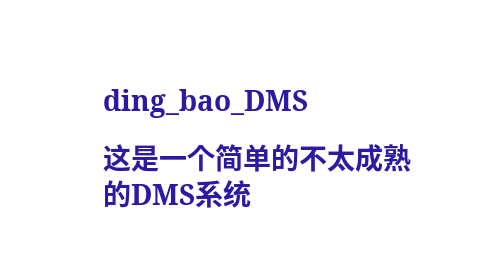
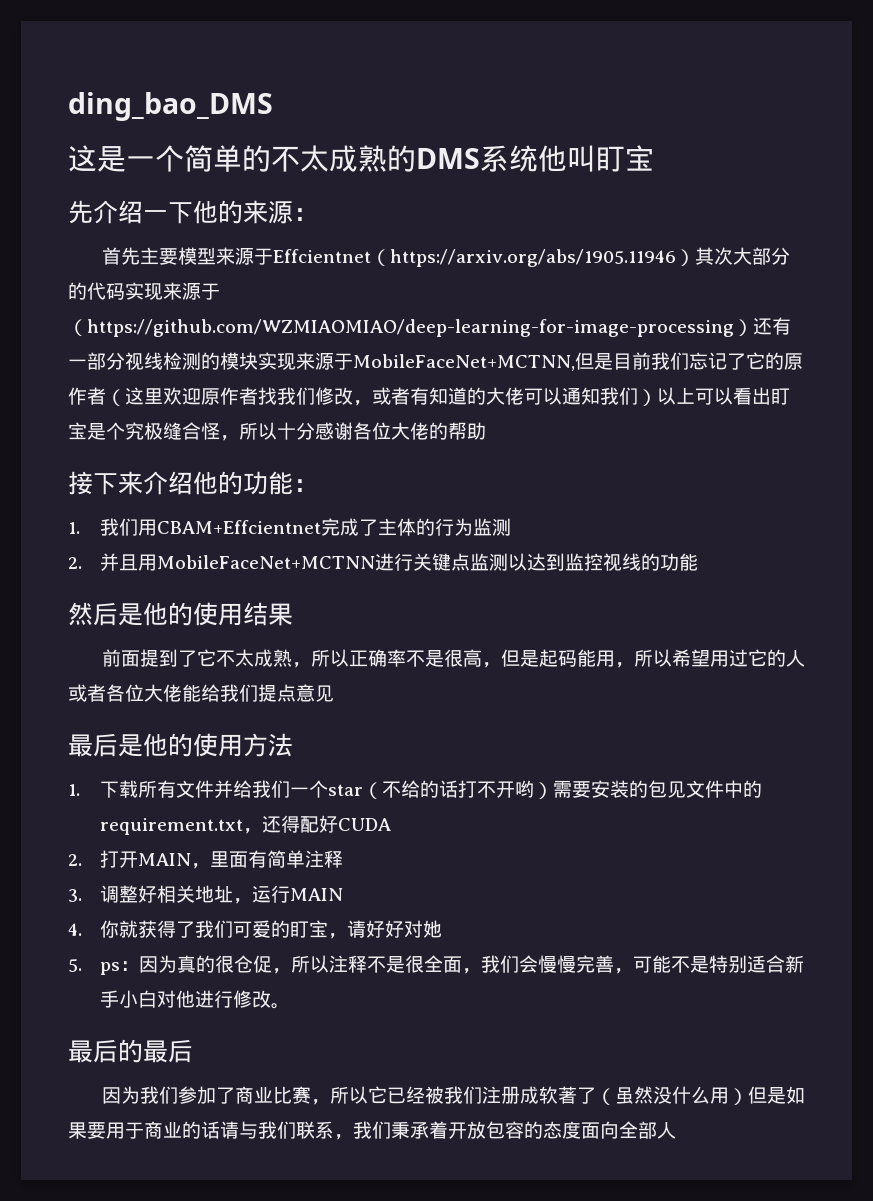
- 这是一个简单的不太成熟的DMS系统
+ 这是一个简单的不太成熟的DMS系统他叫盯宝
+ 先介绍一下他的来源：
+ 首先主要模型来源于Effcientnet（https://arxiv.org/abs/1905.11946）其次大部分的代码实现来源于（https://github.com/WZMIAOMIAO/deep-learning-for-image-processing）还有一部分视线检测的模块实现来源于MobileFaceNet+MCTNN,但是目前我们忘记了它的原作者（这里欢迎原作者找我们修改，或者有知道的大佬可以通知我们）以上可以看出盯宝是个究极缝合怪，所以十分感谢各位大佬的帮助
+ 接下来介绍他的功能：
+ 1.我们用CBAM+Effcientnet完成了主体的行为监测
+ 2.并且用MobileFaceNet+MCTNN进行关键点监测以达到监控视线的功能
+ 然后是他的使用结果
+ 前面提到了它不太成熟，所以正确率不是很高，但是起码能用，所以希望用过它的人或者各位大佬能给我们提点意见
+ 最后是他的使用方法
+ 1.下载所有文件并给我们一个star（不给的话打不开哟）需要安装的包见文件中的requirement.txt，还得配好CUDA
+ 2.打开MAIN，里面有简单注释
+ 3.调整好相关地址，运行MAIN
+ 4.你就获得了我们可爱的盯宝，请好好对她
+ 5. ps：因为真的很仓促，所以注释不是很全面，我们会慢慢完善，可能不是特别适合新手小白对他进行修改。
+ 最后的最后
+ 因为我们参加了商业比赛，所以它已经被我们注册成软著了（虽然没什么用）但是如果要用于商业的话请与我们联系，我们秉承着开放包容的态度面向全部人

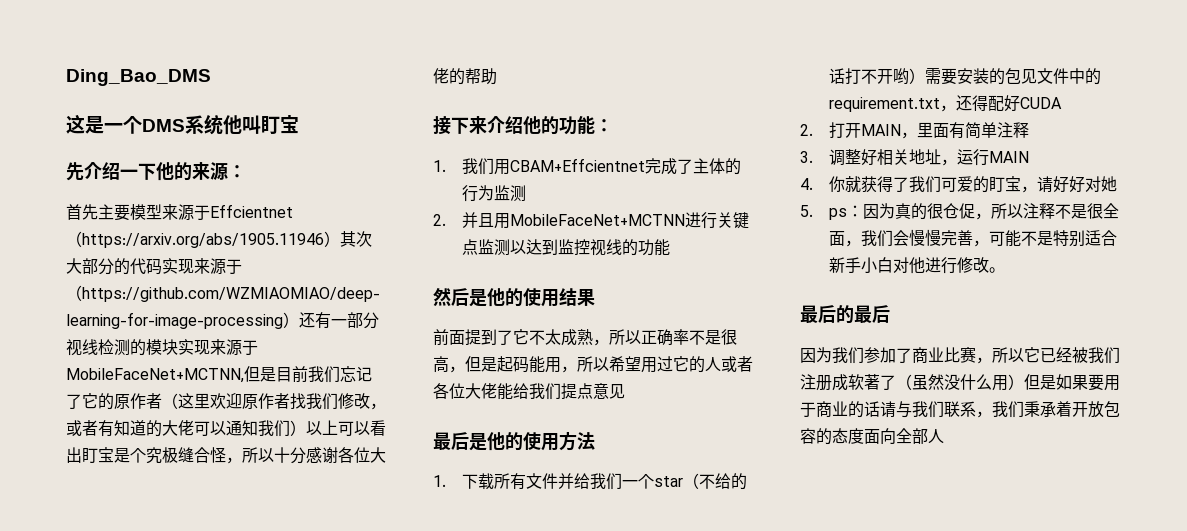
- ding_bao_DMS
+ Ding_Bao_DMS
- 这是一个简单的不太成熟的DMS系统他叫盯宝
+ 这是一个DMS系统他叫盯宝

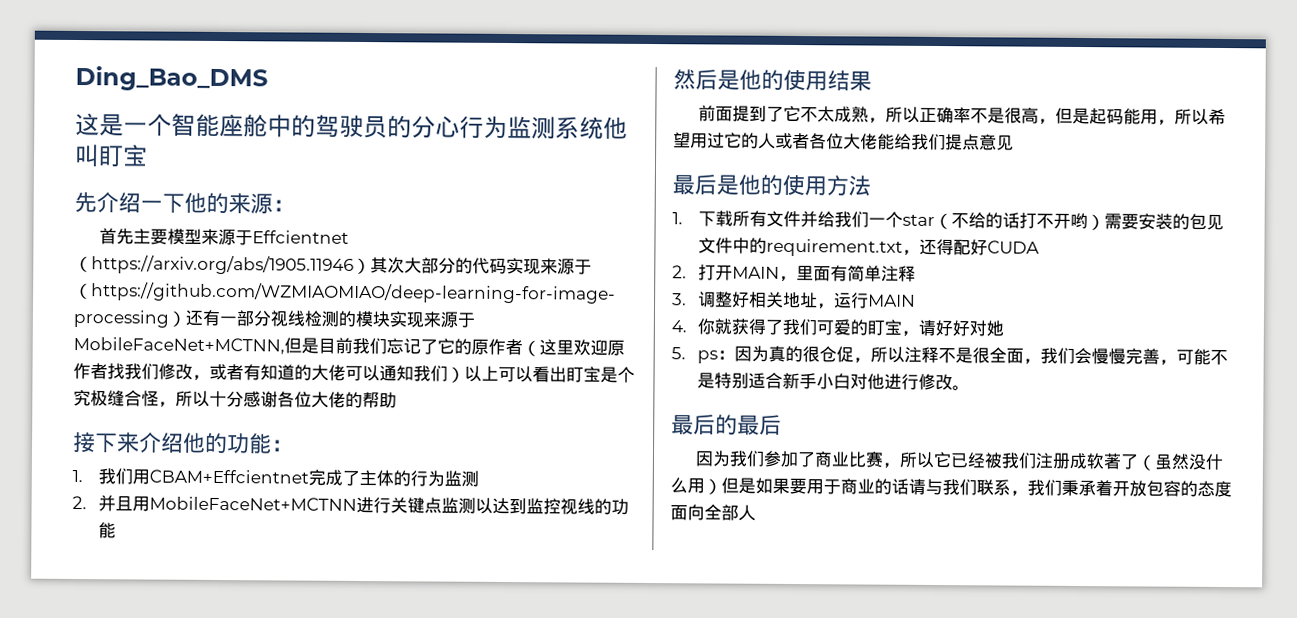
- 这是一个DMS系统他叫盯宝
+ 这是一个智能座舱中的驾驶员的分心行为监测系统他叫盯宝

